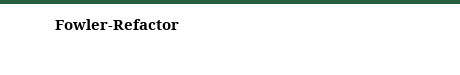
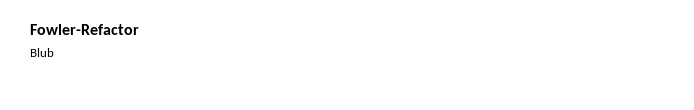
+ Blub

